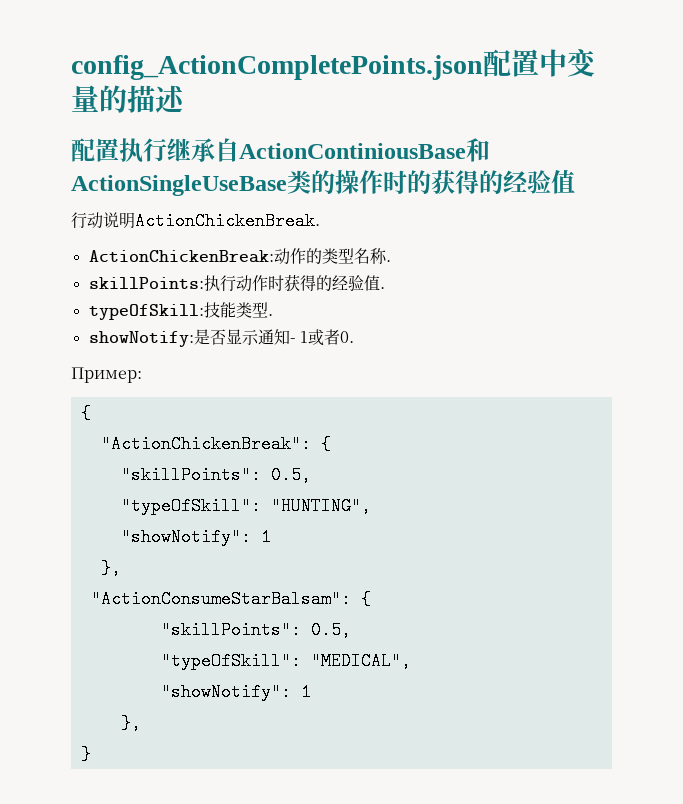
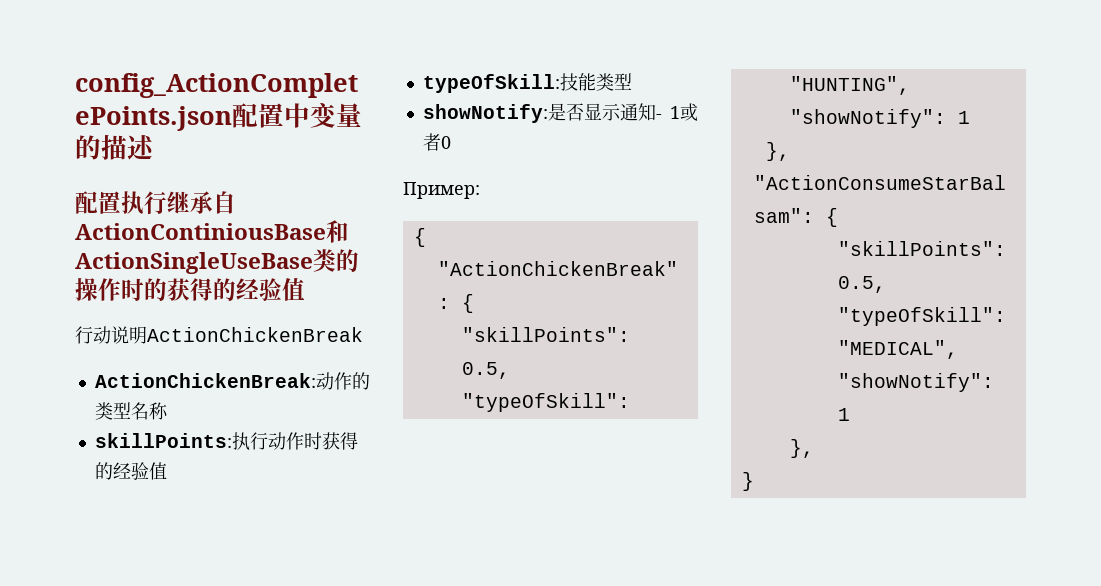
- 行动说明ActionChickenBreak.
+ 行动说明ActionChickenBreak
- ActionChickenBreak:动作的类型名称.
+ ActionChickenBreak:动作的类型名称
- skillPoints:执行动作时获得的经验值.
+ skillPoints:执行动作时获得的经验值
- typeOfSkill:技能类型.
+ typeOfSkill:技能类型
- showNotify:是否显示通知- 1或者0.
+ showNotify:是否显示通知- 1或者0

